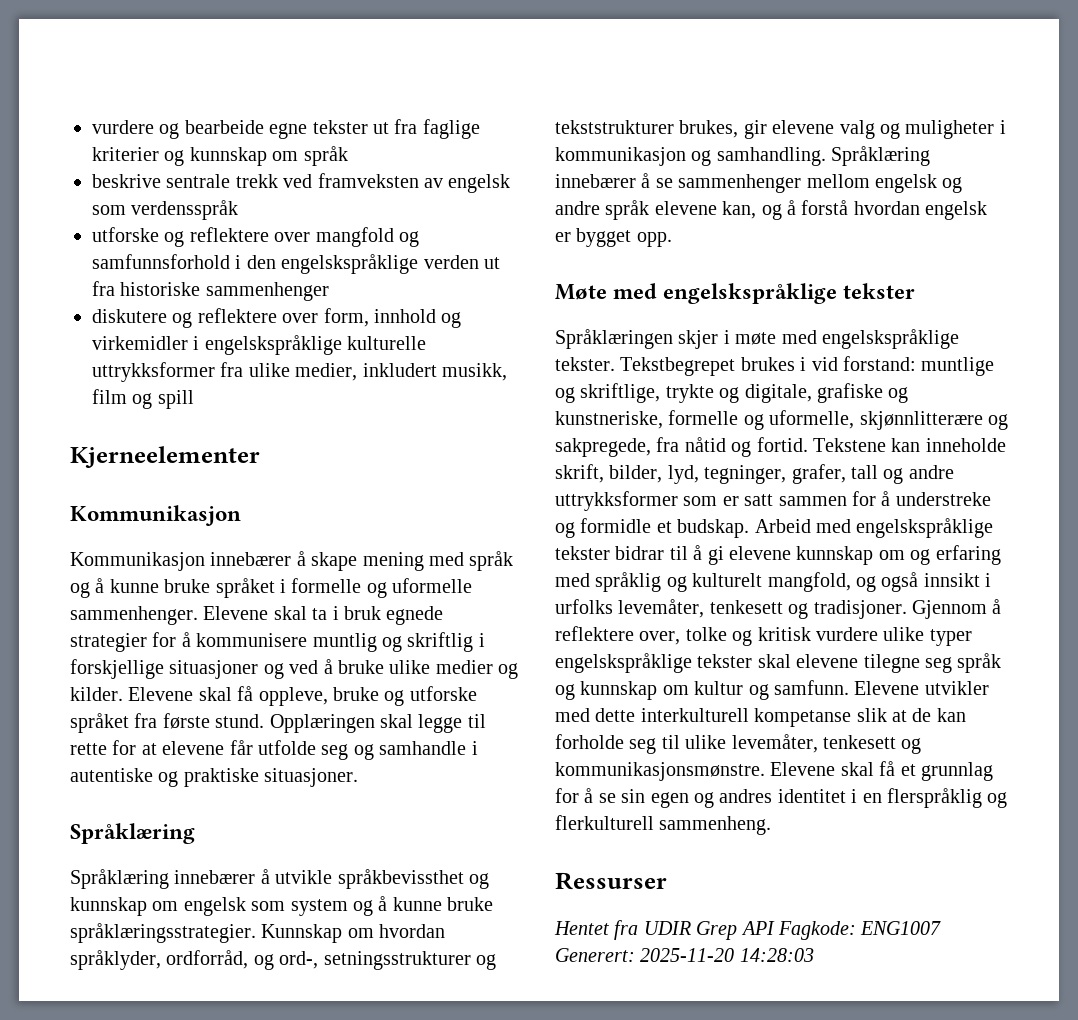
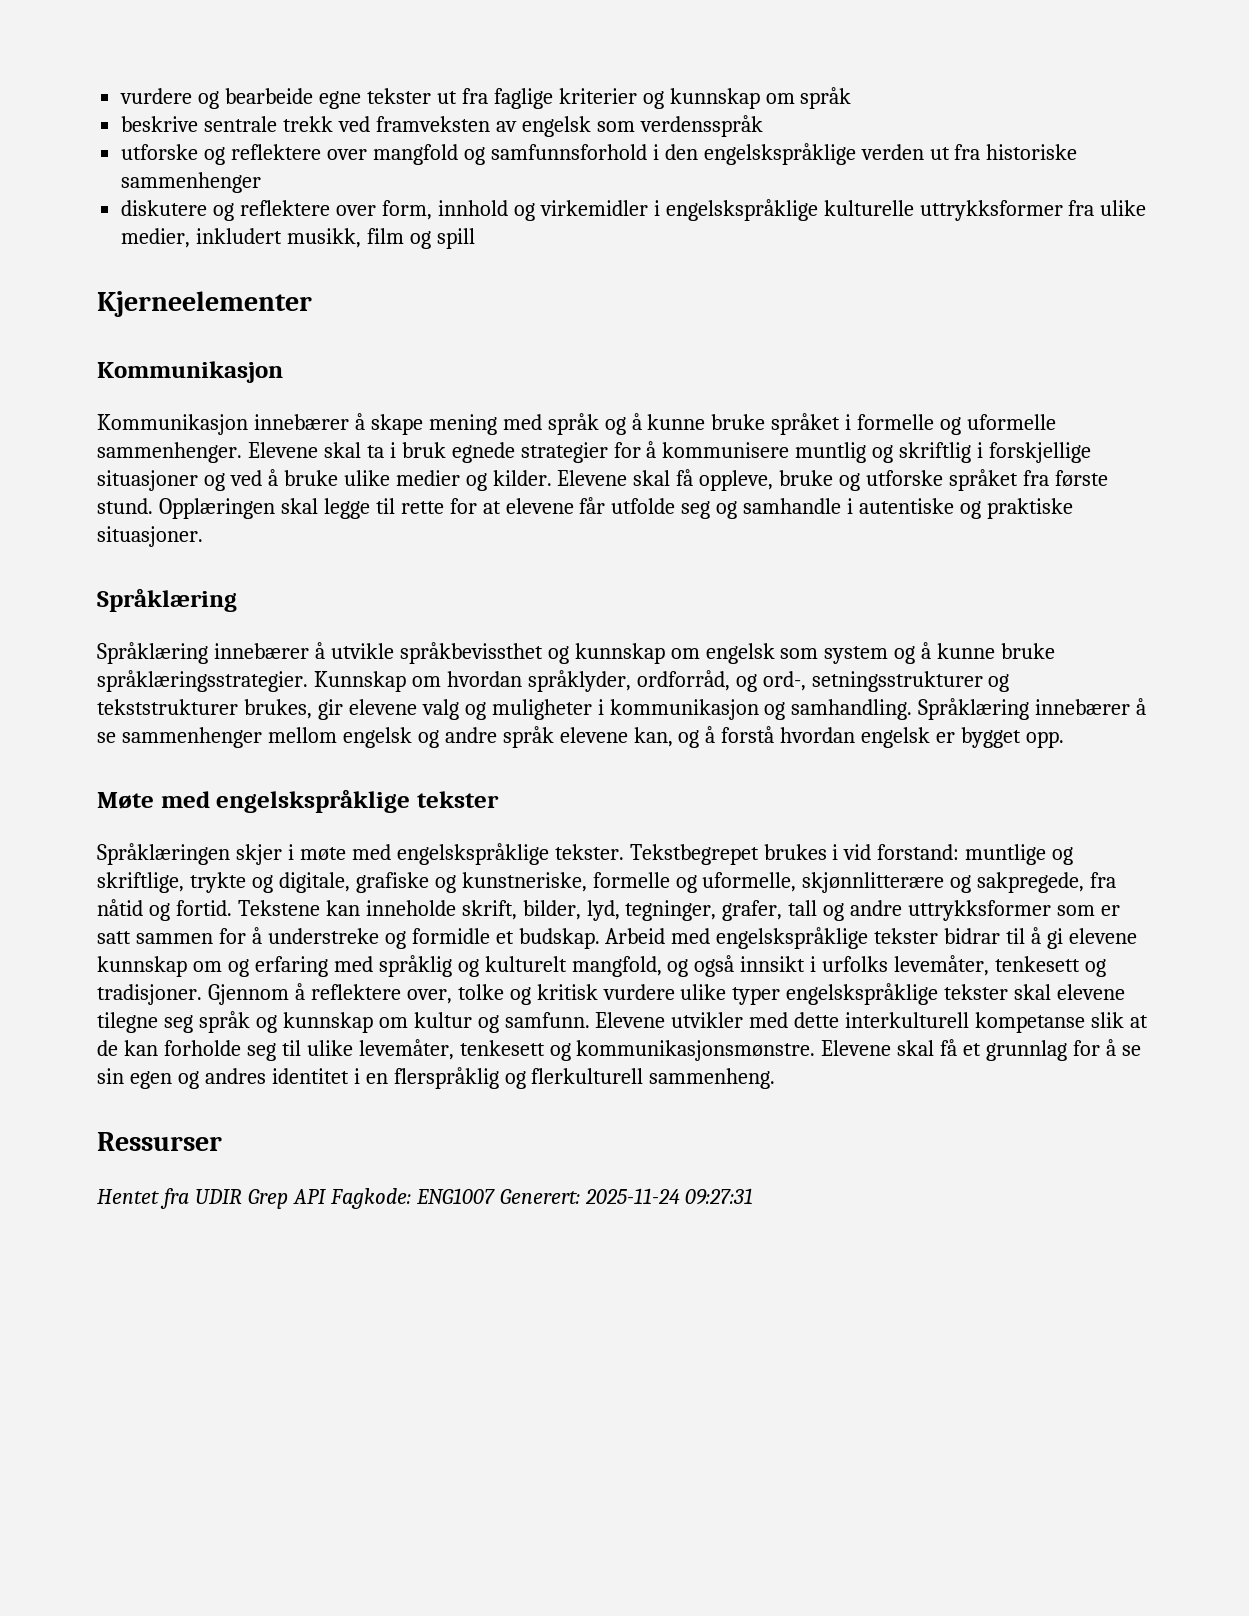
- Hentet fra UDIR Grep API Fagkode: ENG1007 Generert: 2025-11-20 14:28:03
+ Hentet fra UDIR Grep API Fagkode: ENG1007 Generert: 2025-11-24 09:27:31

